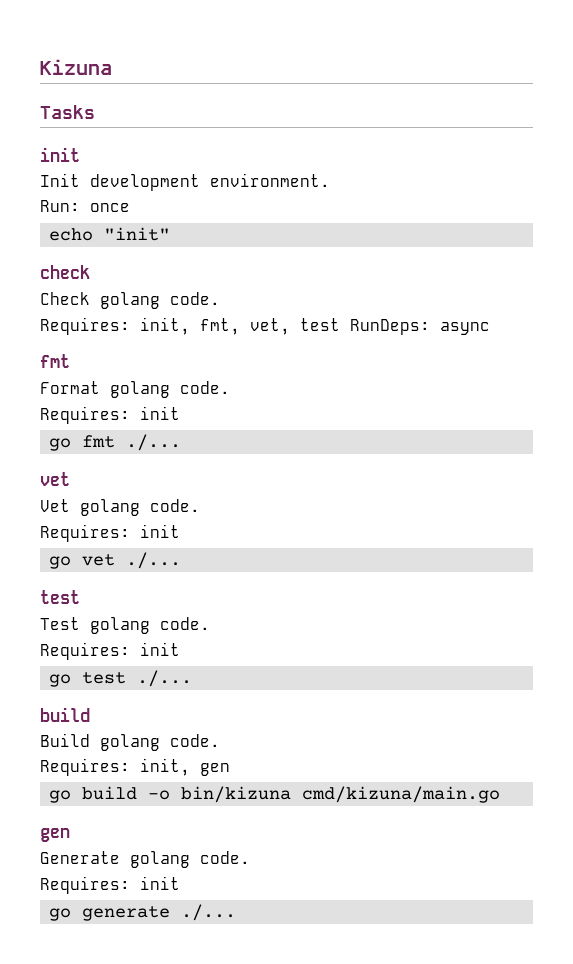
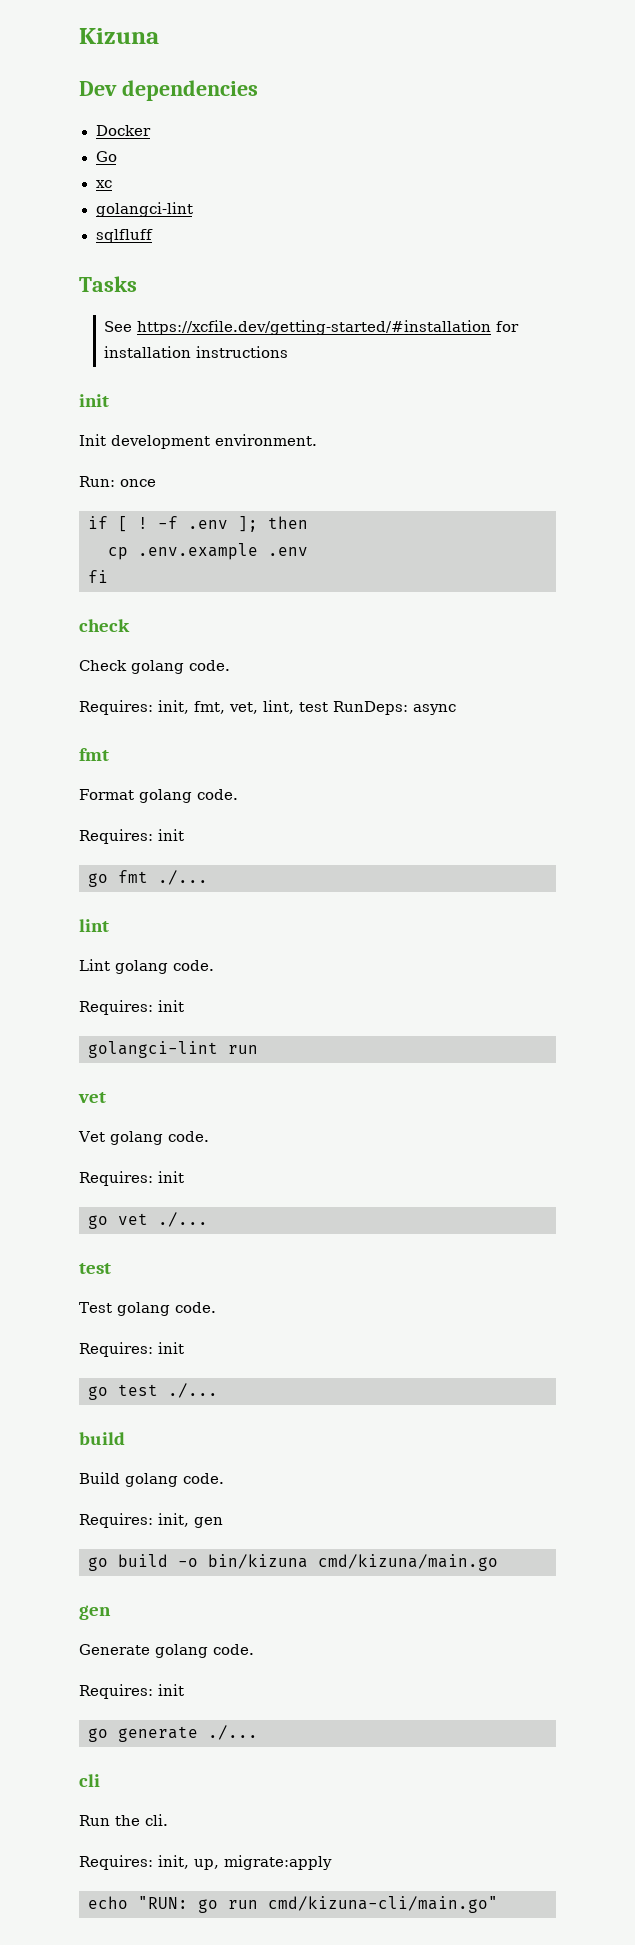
+ Dev dependencies
+ Docker
+ Go
+ xc
+ golangci-lint
+ sqlfluff
  Tasks
+ See https://xcfile.dev/getting-started/#installation for installation instructions
- echo "init"
+ if [ ! -f .env ]; then
+ cp .env.example .env
+ fi
- Requires: init, fmt, vet, test RunDeps: async
+ Requires: init, fmt, vet, lint, test RunDeps: async
+ lint
+ Lint golang code.
+ Requires: init
+ golangci-lint run
+ cli
+ Run the cli.
+ Requires: init, up, migrate:apply
+ echo "RUN: go run cmd/kizuna-cli/main.go"

